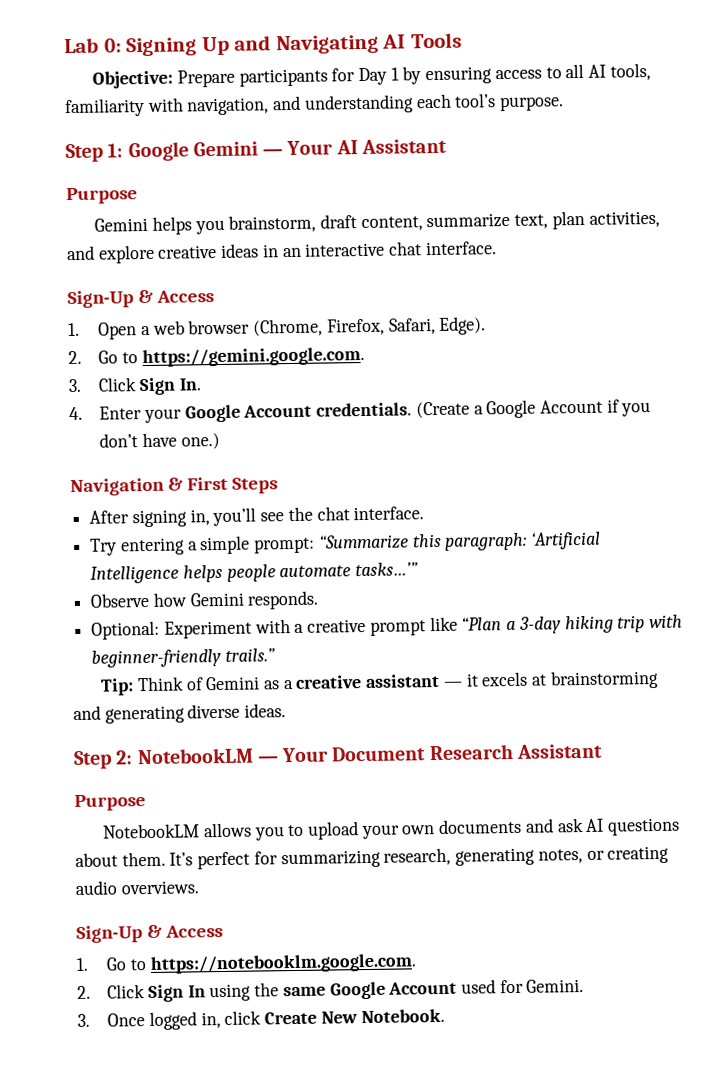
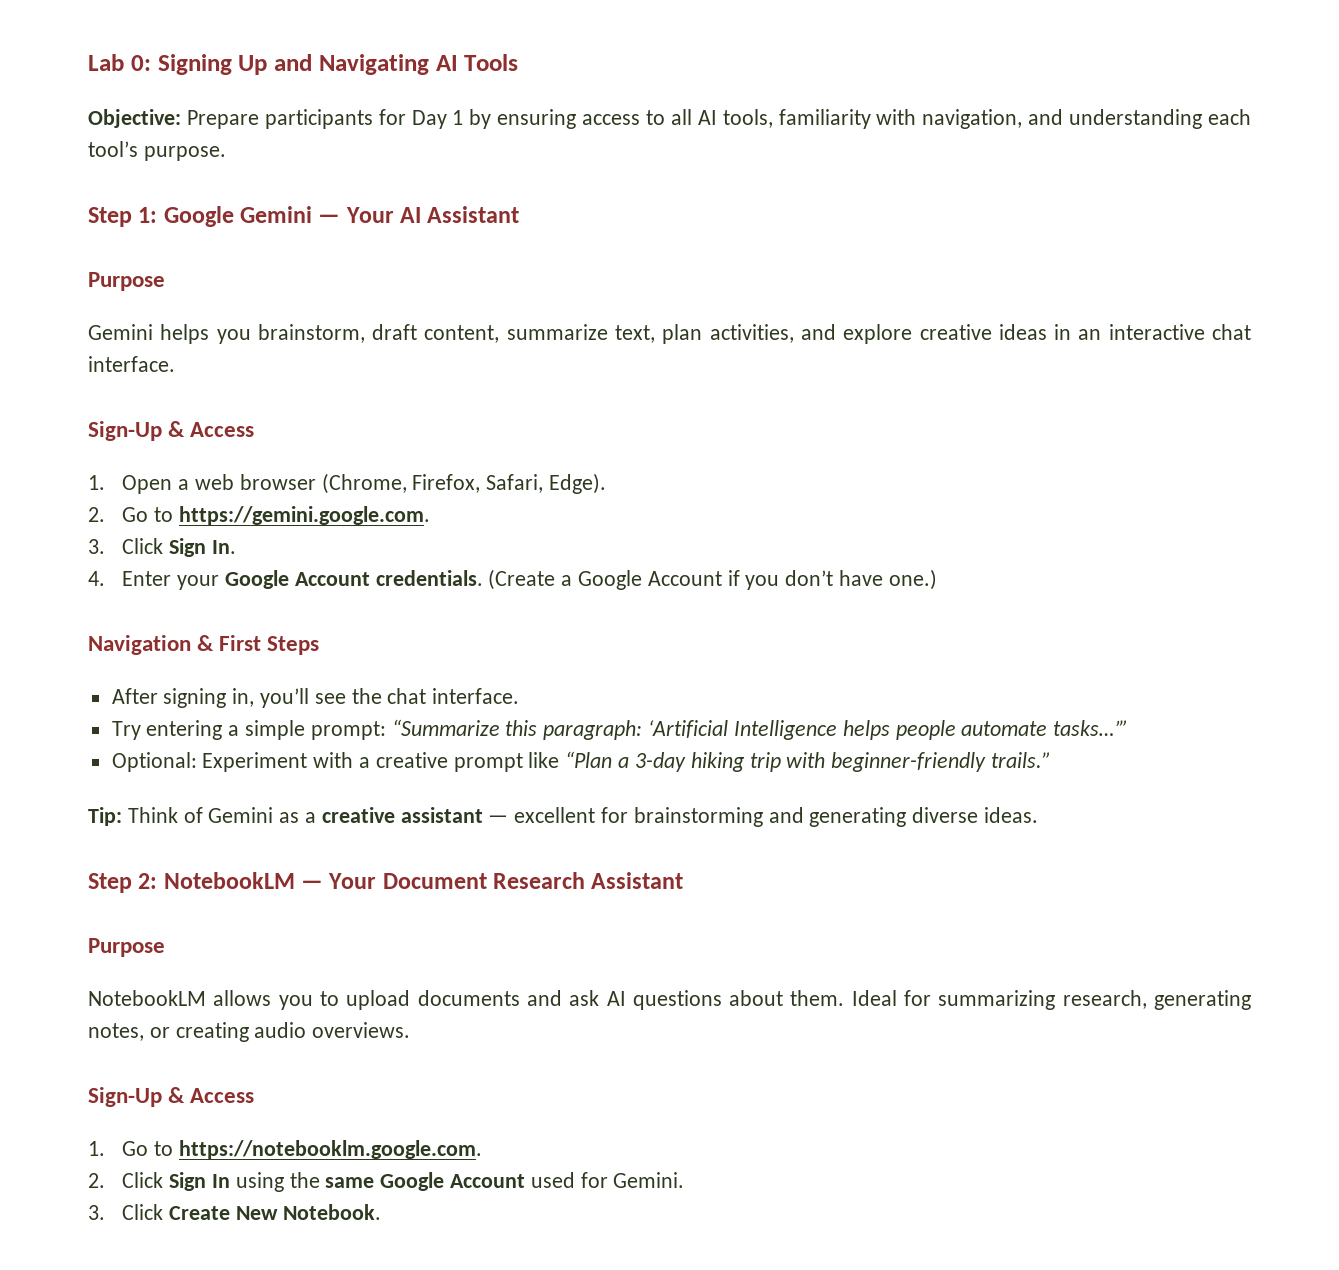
- Observe how Gemini responds.
- Tip: Think of Gemini as a creative assistant — it excels at brainstorming and generating diverse ideas.
+ Tip: Think of Gemini as a creative assistant — excellent for brainstorming and generating diverse ideas.
- NotebookLM allows you to upload your own documents and ask AI questions about them.
+ NotebookLM allows you to upload documents and ask AI questions about them.
- It’s perfect for summarizing research, generating notes, or creating audio overviews.
+ Ideal for summarizing research, generating notes, or creating audio overviews.
- 3. Once logged in, click Create New Notebook.
+ 3. Click Create New Notebook.

